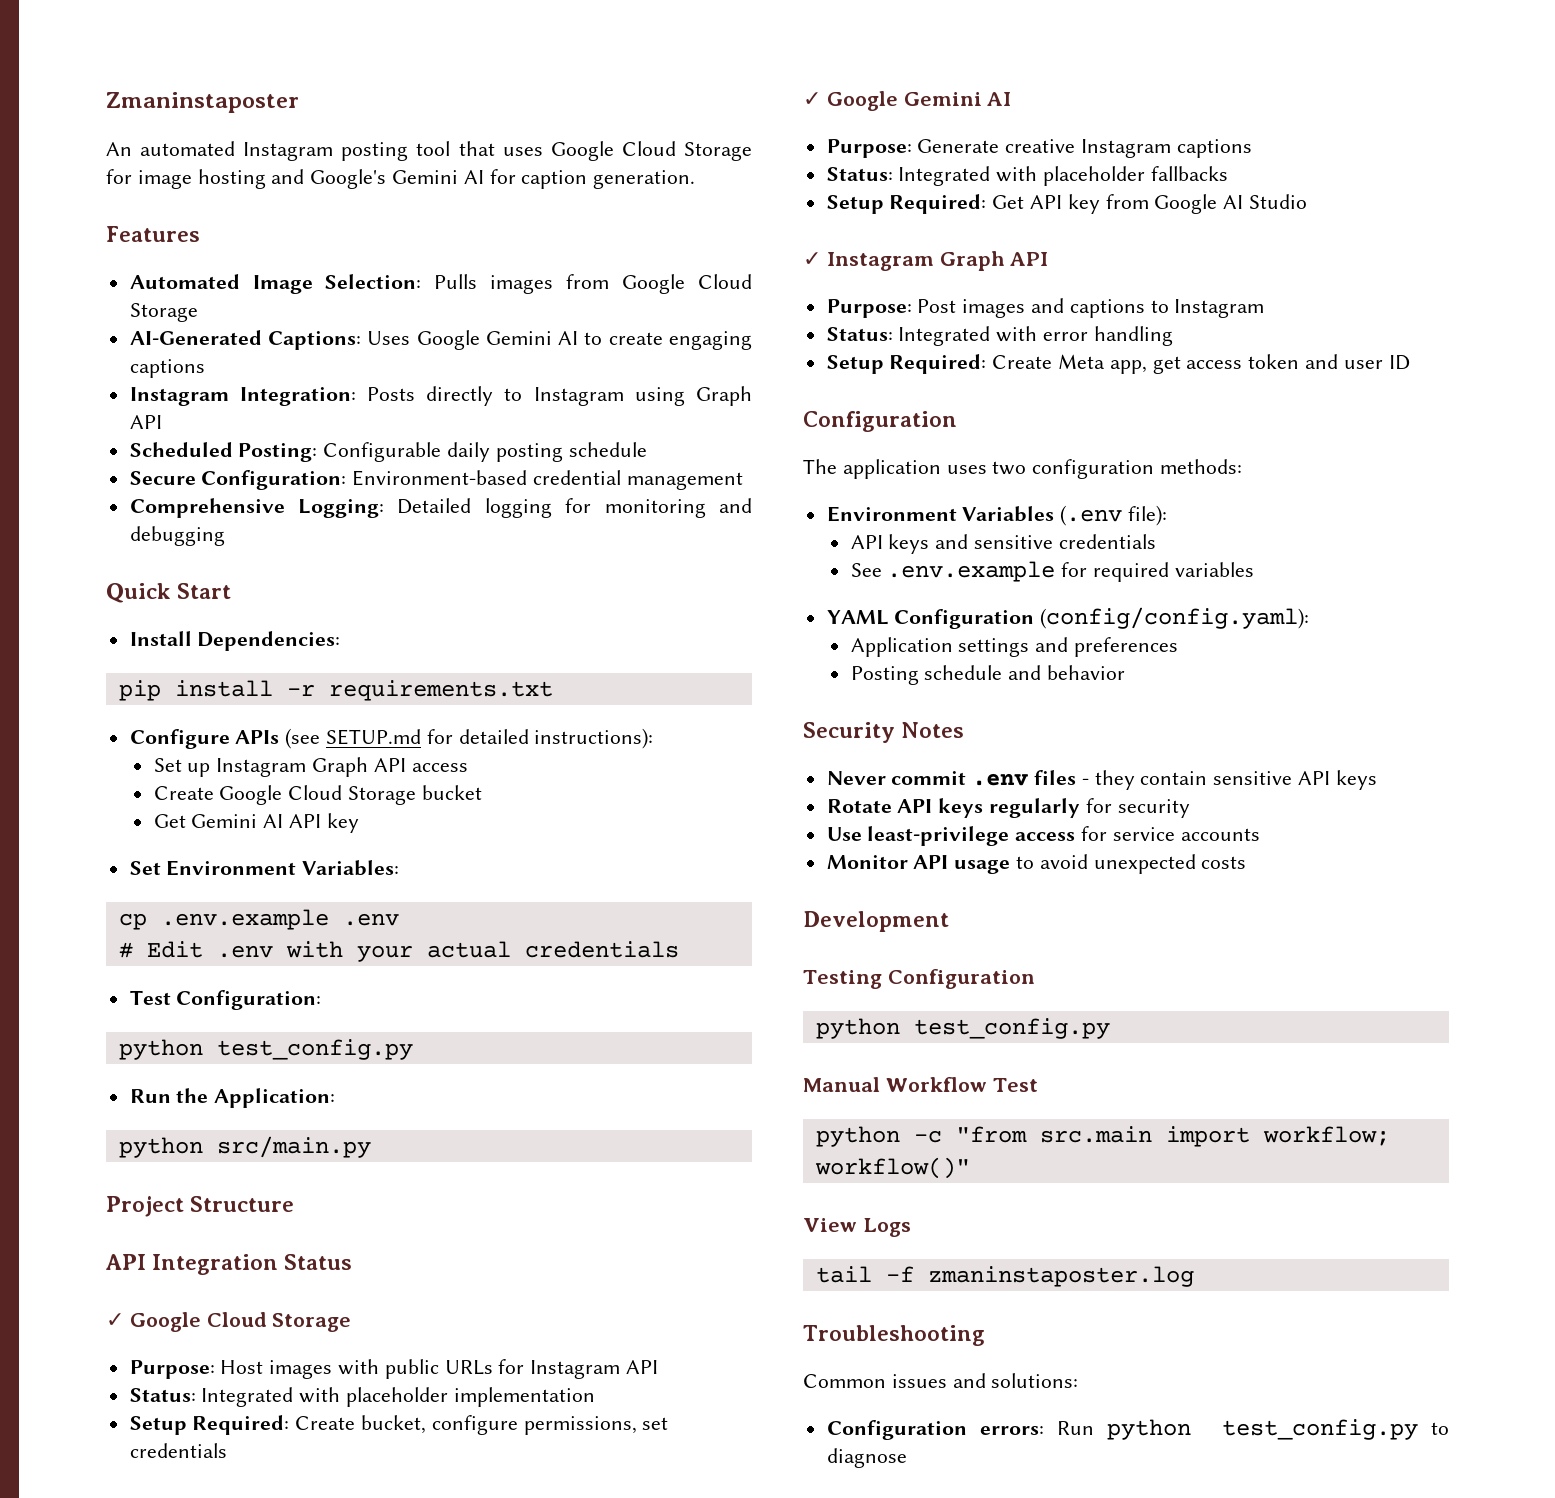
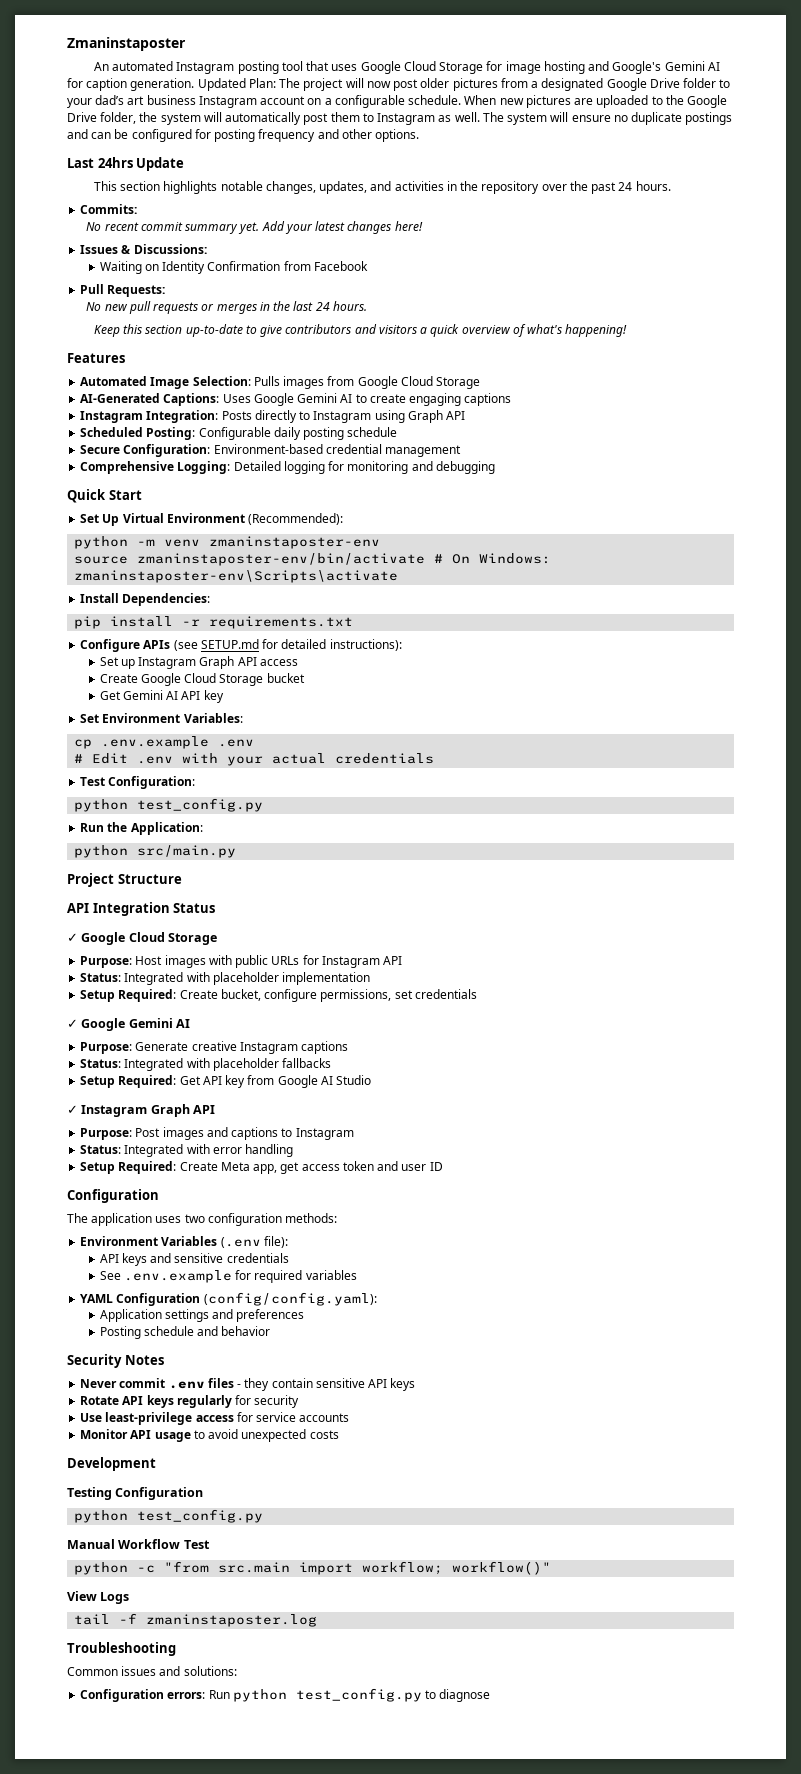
+ Updated Plan: The project will now post older pictures from a designated Google Drive folder to your dad’s art business Instagram account on a configurable schedule. When new pictures are uploaded to the Google Drive folder, the system will automatically post them to Instagram as well. The system will ensure no duplicate postings and can be configured for posting frequency and other options.
+ Last 24hrs Update
+ This section highlights notable changes, updates, and activities in the repository over the past 24 hours.
+ Commits:
+ No recent commit summary yet. Add your latest changes here!
+ Issues & Discussions:
+ Waiting on Identity Confirmation from Facebook
+ Pull Requests:
+ No new pull requests or merges in the last 24 hours.
+ Keep this section up-to-date to give contributors and visitors a quick overview of what's happening!
+ Set Up Virtual Environment (Recommended):
+ python -m venv zmaninstaposter-env
+ source zmaninstaposter-env/bin/activate # On Windows: zmaninstaposter-env\Scripts\activate

